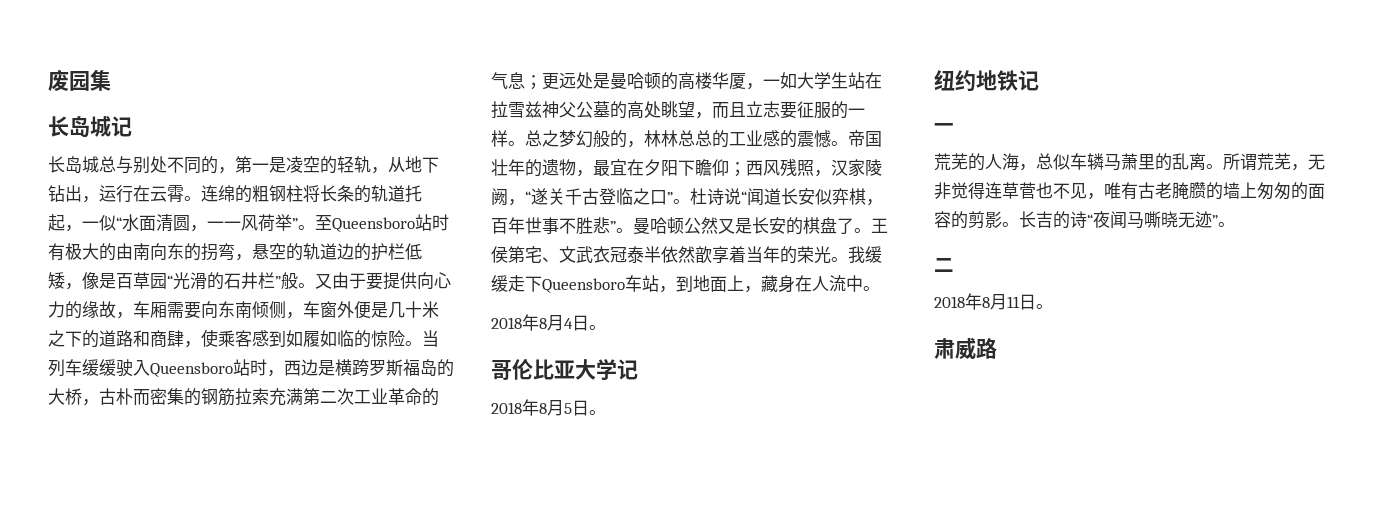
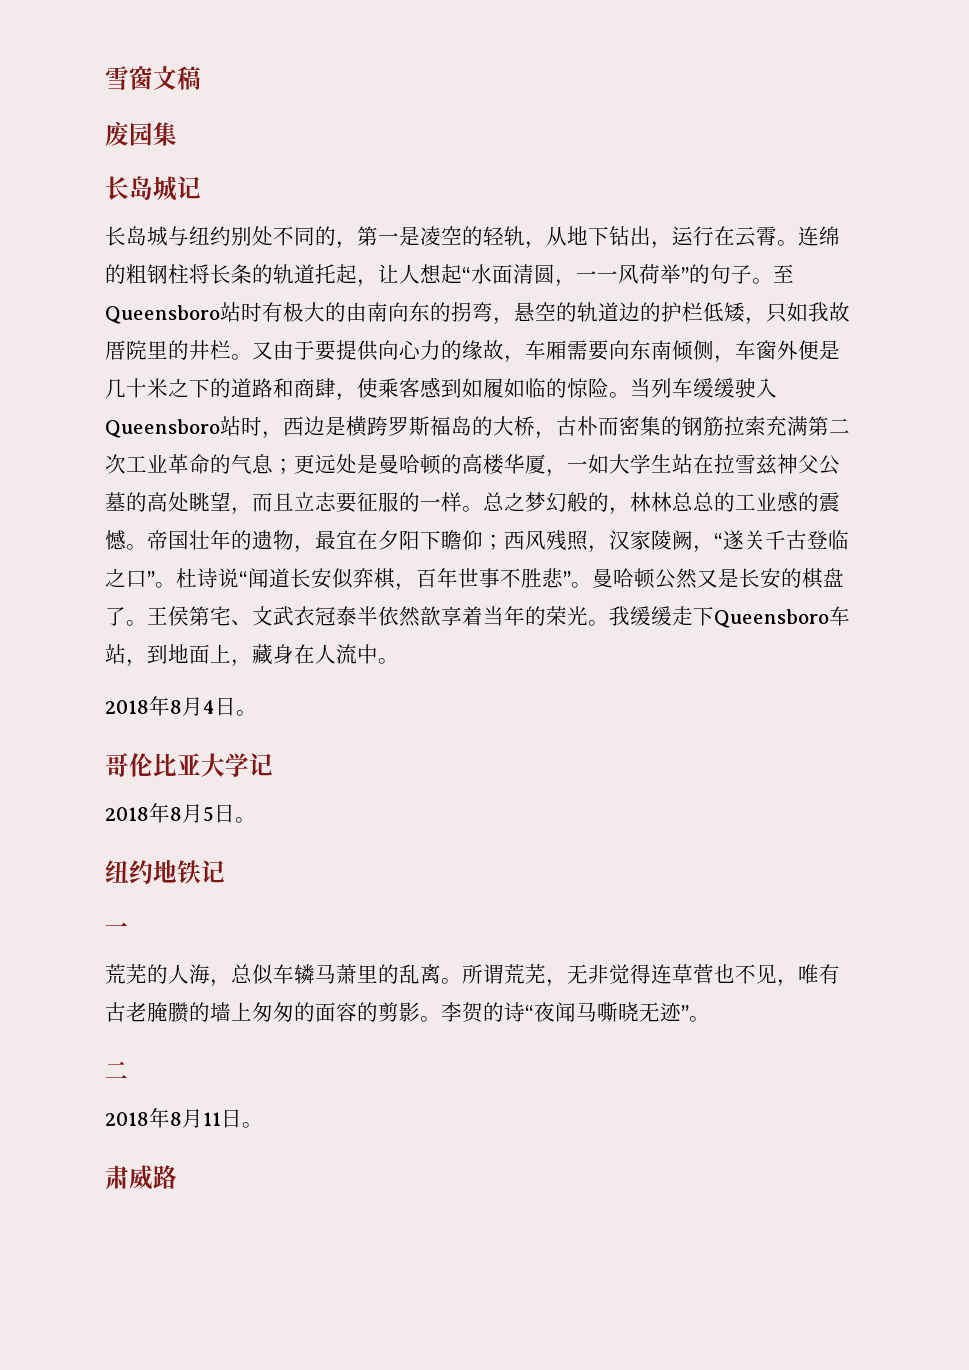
+ 雪窗文稿
- 长岛城总与别处不同的，第一是凌空的轻轨，从地下钻出，运行在云霄。
+ 长岛城与纽约别处不同的，第一是凌空的轻轨，从地下钻出，运行在云霄。
- 连绵的粗钢柱将长条的轨道托起，一似“水面清圆，一一风荷举”。
+ 连绵的粗钢柱将长条的轨道托起，让人想起“水面清圆，一一风荷举”的句子。
- 至Queensboro站时有极大的由南向东的拐弯，悬空的轨道边的护栏低矮，像是百草园“光滑的石井栏”般。
+ 至Queensboro站时有极大的由南向东的拐弯，悬空的轨道边的护栏低矮，只如我故厝院里的井栏。
- 长吉的诗“夜闻马嘶晓无迹”。
+ 李贺的诗“夜闻马嘶晓无迹”。

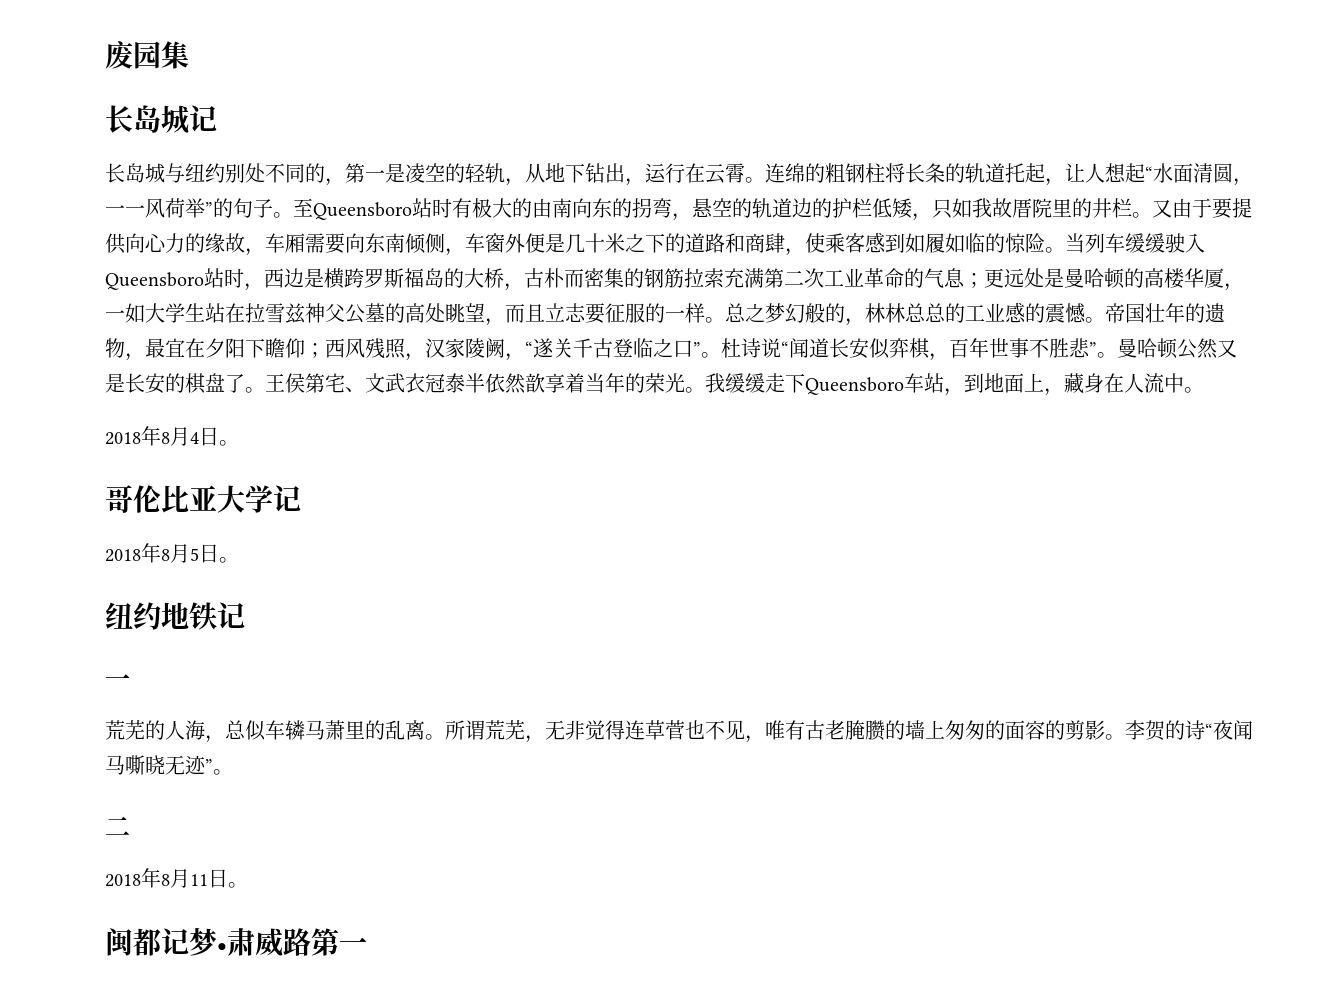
- 雪窗文稿
- 肃威路
+ 闽都记梦•肃威路第一

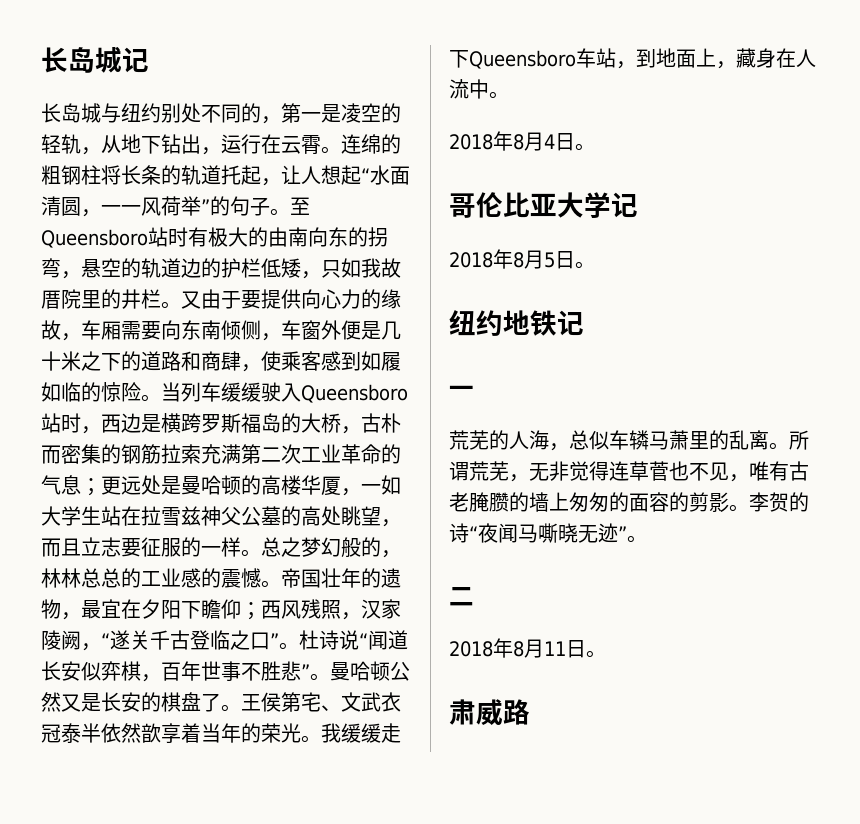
- 废园集
- 闽都记梦•肃威路第一
+ 肃威路

